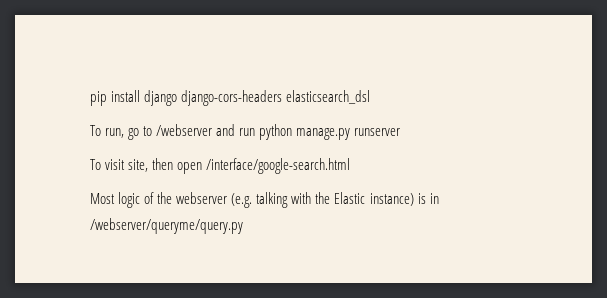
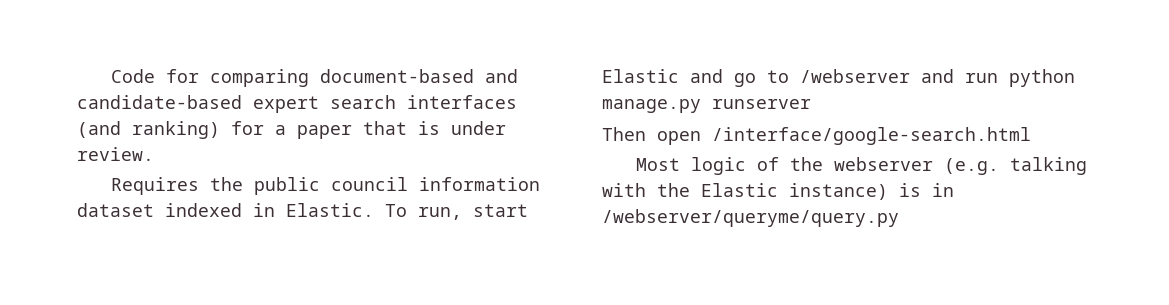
- pip install django django-cors-headers elasticsearch_dsl
- To run, go to /webserver and run python manage.py runserver
+ Code for comparing document-based and candidate-based expert search interfaces (and ranking) for a paper that is under review.
+ Requires the public council information dataset indexed in Elastic. To run, start Elastic and go to /webserver and run python manage.py runserver
- To visit site, then open /interface/google-search.html
+ Then open /interface/google-search.html

